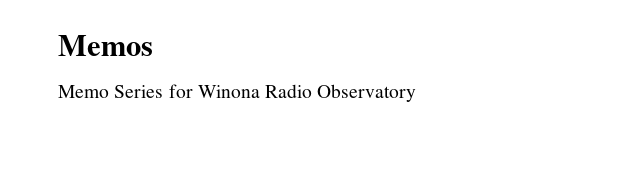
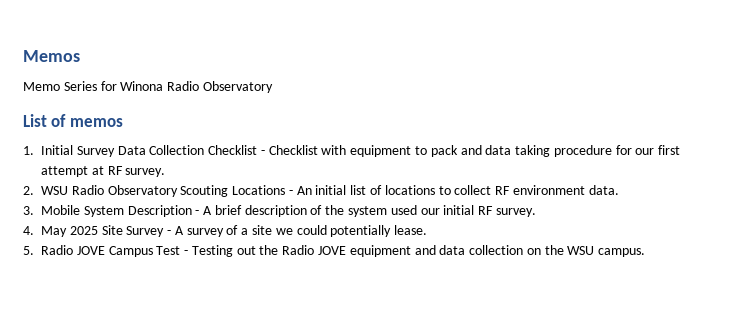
+ List of memos
+ 1. Initial Survey Data Collection Checklist - Checklist with equipment to pack and data taking procedure for our first attempt at RF survey.
+ 2. WSU Radio Observatory Scouting Locations - An initial list of locations to collect RF environment data.
+ 3. Mobile System Description - A brief description of the system used our initial RF survey.
+ 4. May 2025 Site Survey - A survey of a site we could potentially lease.
+ 5. Radio JOVE Campus Test - Testing out the Radio JOVE equipment and data collection on the WSU campus.

